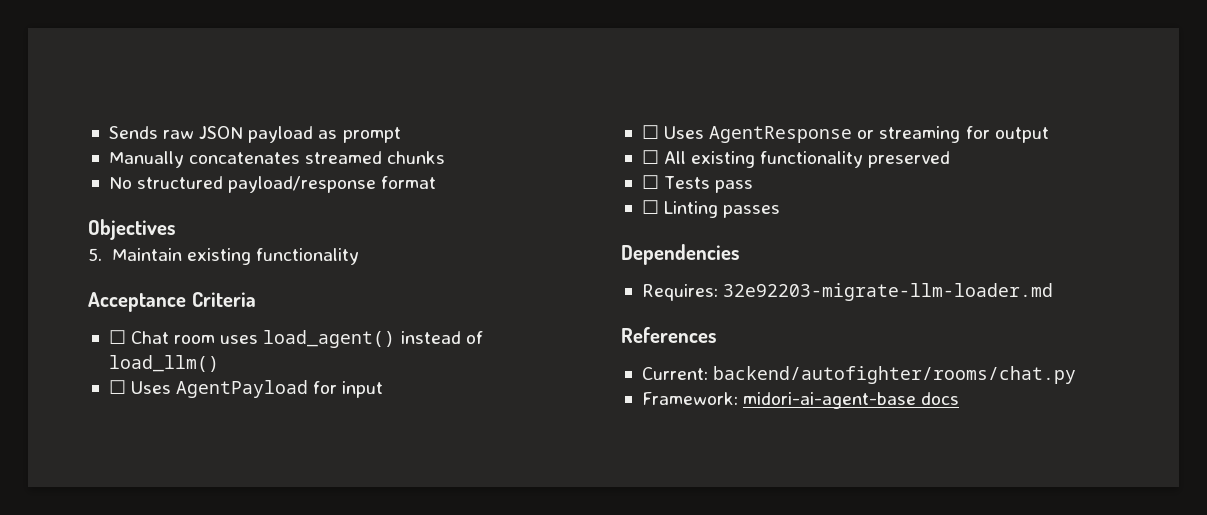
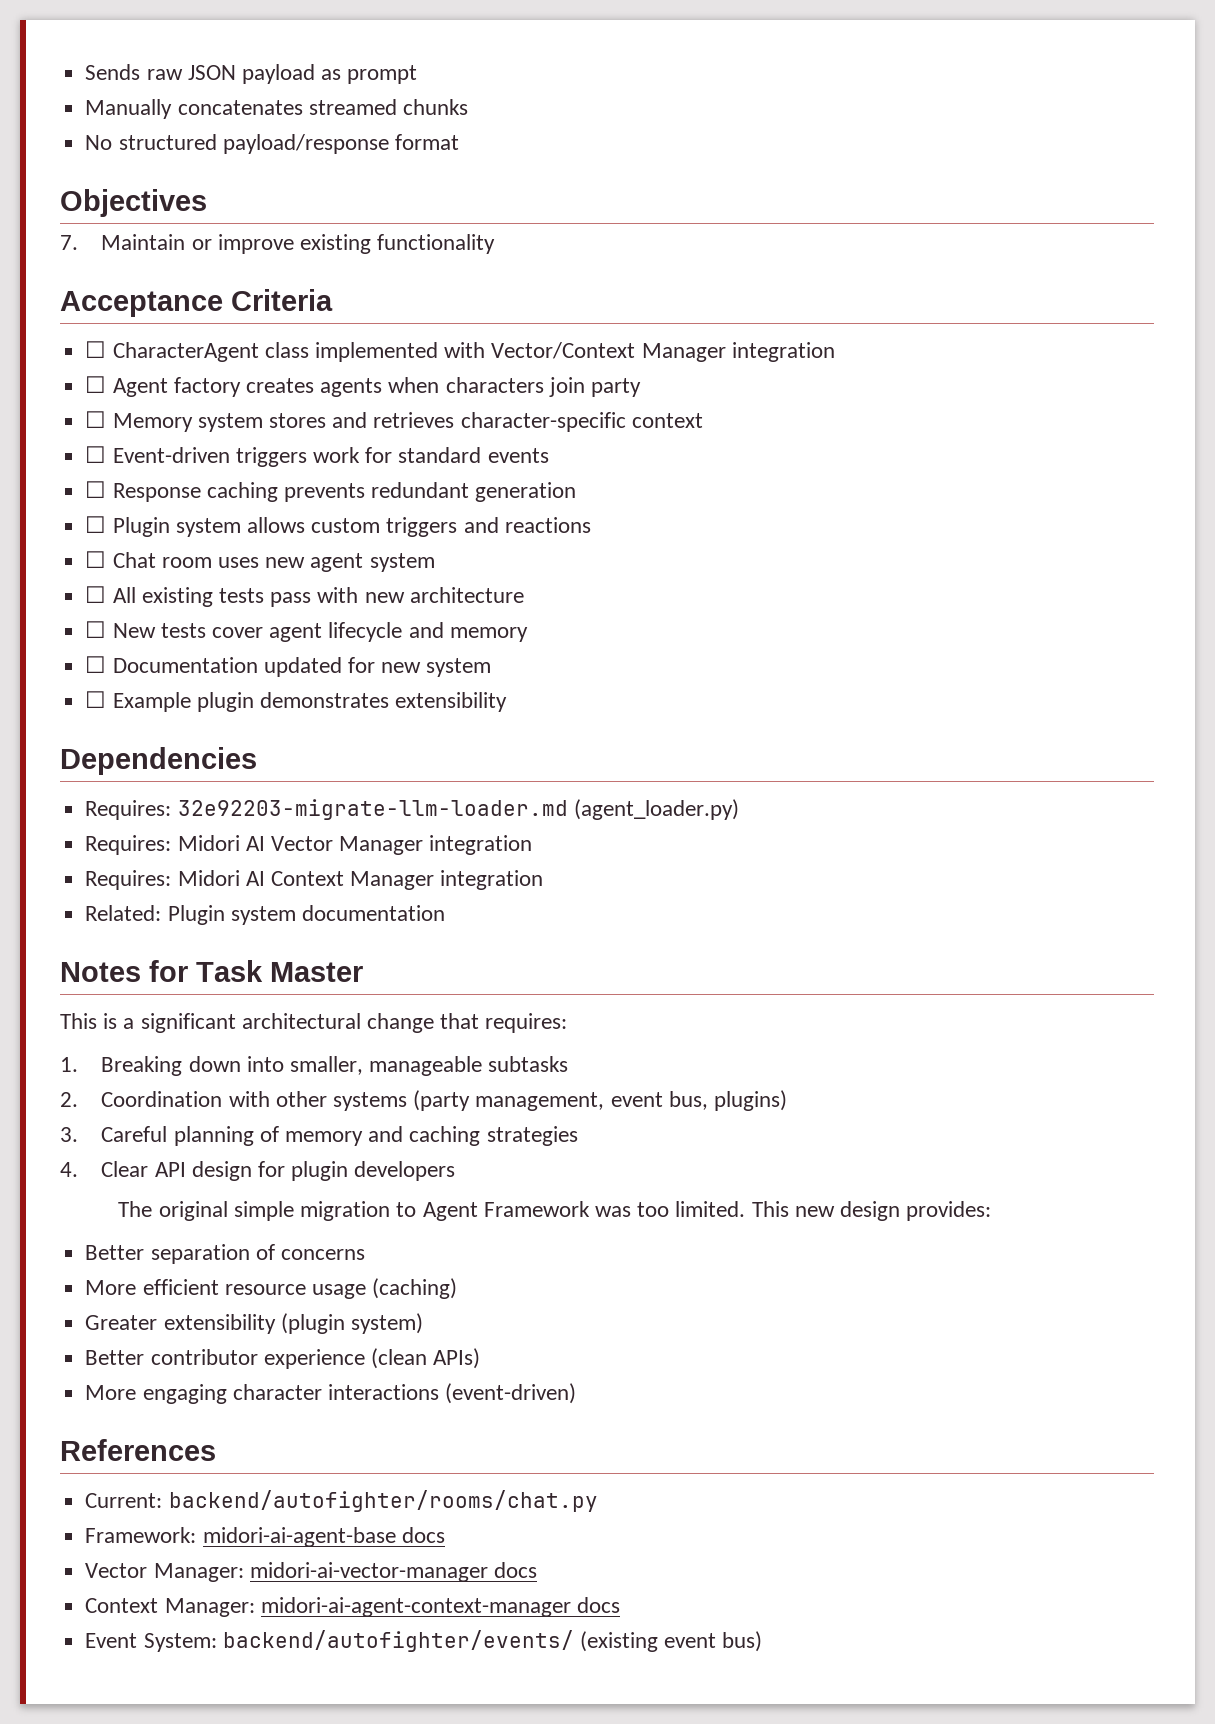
- 5. Maintain existing functionality
+ 7. Maintain or improve existing functionality
- ☐ Chat room uses load_agent() instead of load_llm()
- ☐ Uses AgentPayload for input
- ☐ Uses AgentResponse or streaming for output
- ☐ All existing functionality preserved
- ☐ Tests pass
- ☐ Linting passes
+ ☐ CharacterAgent class implemented with Vector/Context Manager integration
+ ☐ Agent factory creates agents when characters join party
+ ☐ Memory system stores and retrieves character-specific context
+ ☐ Event-driven triggers work for standard events
+ ☐ Response caching prevents redundant generation
+ ☐ Plugin system allows custom triggers and reactions
+ ☐ Chat room uses new agent system
+ ☐ All existing tests pass with new architecture
+ ☐ New tests cover agent lifecycle and memory
+ ☐ Documentation updated for new system
+ ☐ Example plugin demonstrates extensibility
  Dependencies
- Requires: 32e92203-migrate-llm-loader.md
+ Requires: 32e92203-migrate-llm-loader.md (agent_loader.py)
+ Requires: Midori AI Vector Manager integration
+ Requires: Midori AI Context Manager integration
+ Related: Plugin system documentation
+ Notes for Task Master
+ This is a significant architectural change that requires:
+ 1. Breaking down into smaller, manageable subtasks
+ 2. Coordination with other systems (party management, event bus, plugins)
+ 3. Careful planning of memory and caching strategies
+ 4. Clear API design for plugin developers
+ The original simple migration to Agent Framework was too limited. This new design provides:
+ Better separation of concerns
+ More efficient resource usage (caching)
+ Greater extensibility (plugin system)
+ Better contributor experience (clean APIs)
+ More engaging character interactions (event-driven)
+ Vector Manager: midori-ai-vector-manager docs
+ Context Manager: midori-ai-agent-context-manager docs
+ Event System: backend/autofighter/events/ (existing event bus)

